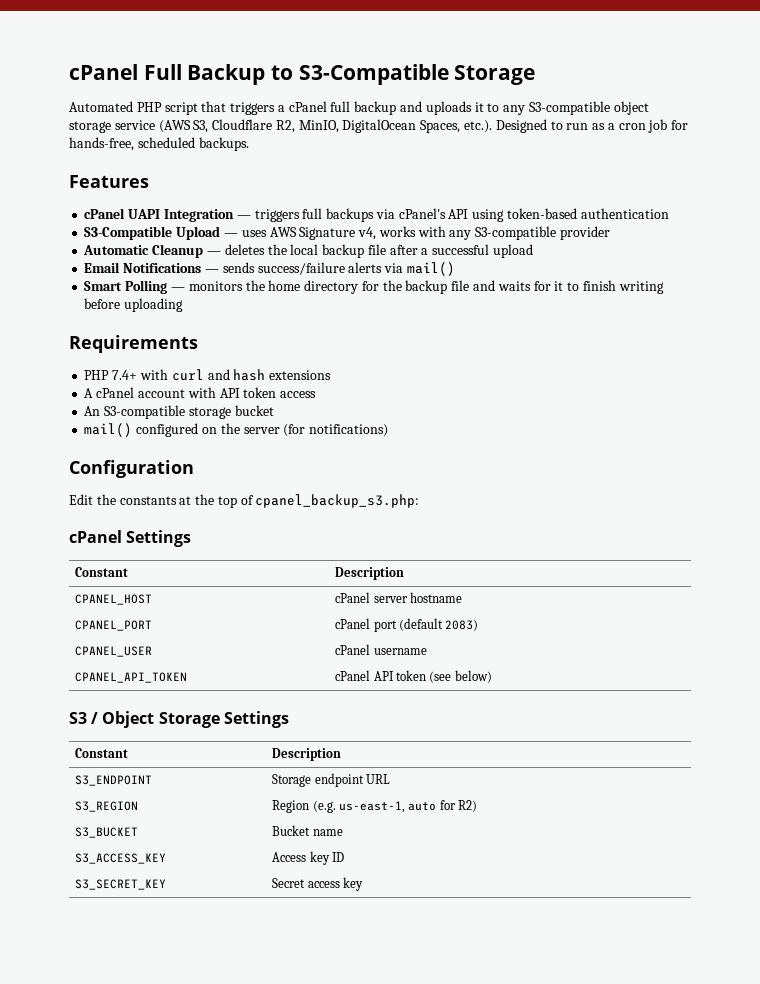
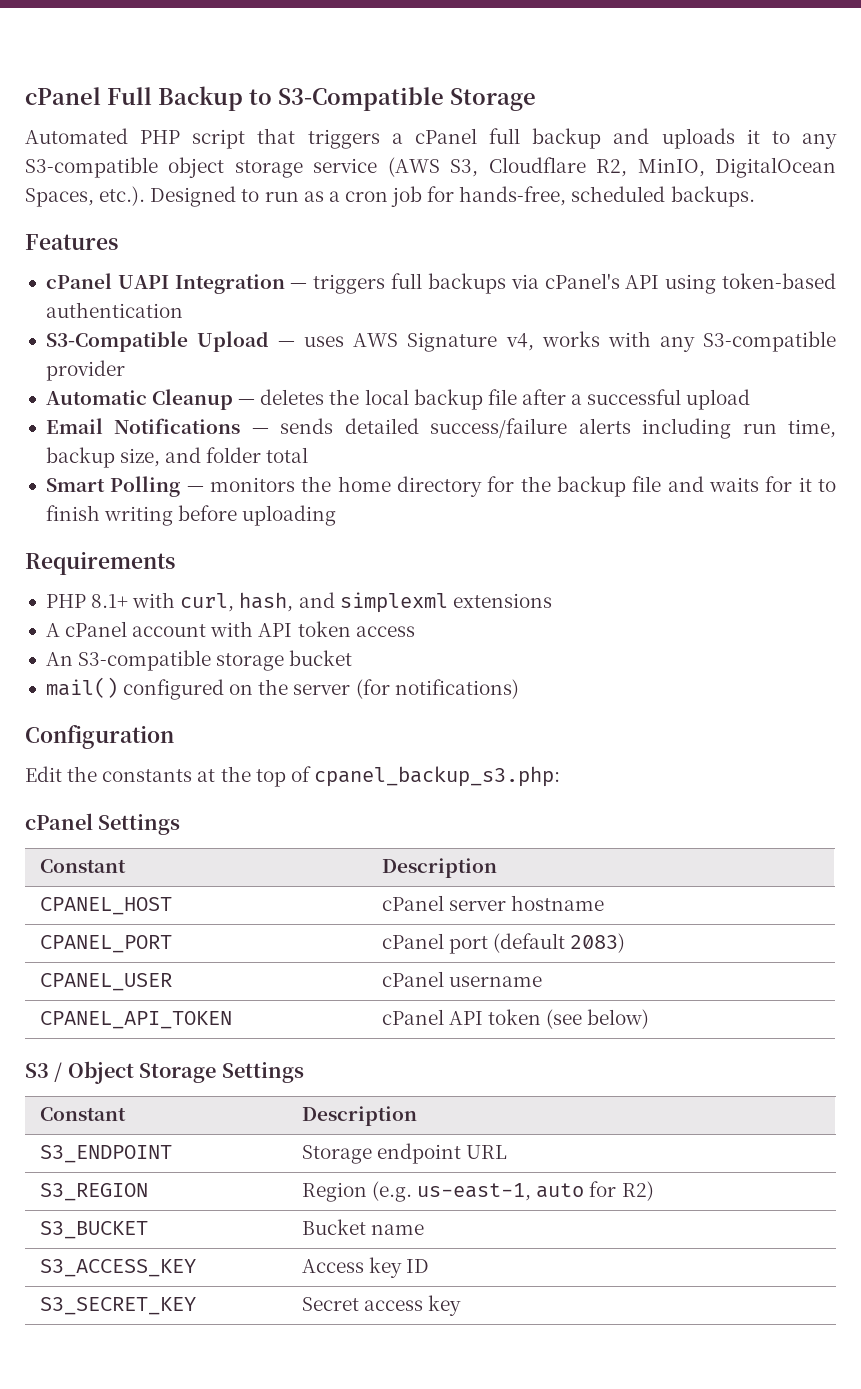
- Email Notifications — sends success/failure alerts via mail()
+ Email Notifications — sends detailed success/failure alerts including run time, backup size, and folder total
- PHP 7.4+ with curl and hash extensions
+ PHP 8.1+ with curl, hash, and simplexml extensions

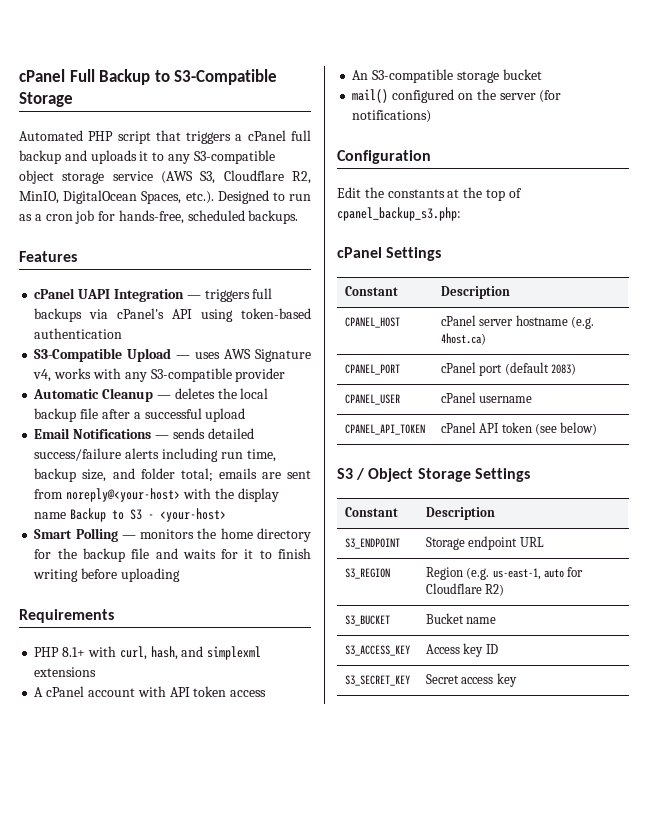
- Email Notifications — sends detailed success/failure alerts including run time, backup size, and folder total
+ Email Notifications — sends detailed success/failure alerts including run time, backup size, and folder total; emails are sent from noreply@<your-host> with the display name Backup to S3 - <your-host>
- CPANEL_HOST | cPanel server hostname
+ CPANEL_HOST | cPanel server hostname (e.g. 4host.ca)
- S3_REGION | Region (e.g. us-east-1, auto for R2)
+ S3_REGION | Region (e.g. us-east-1, auto for Cloudflare R2)

